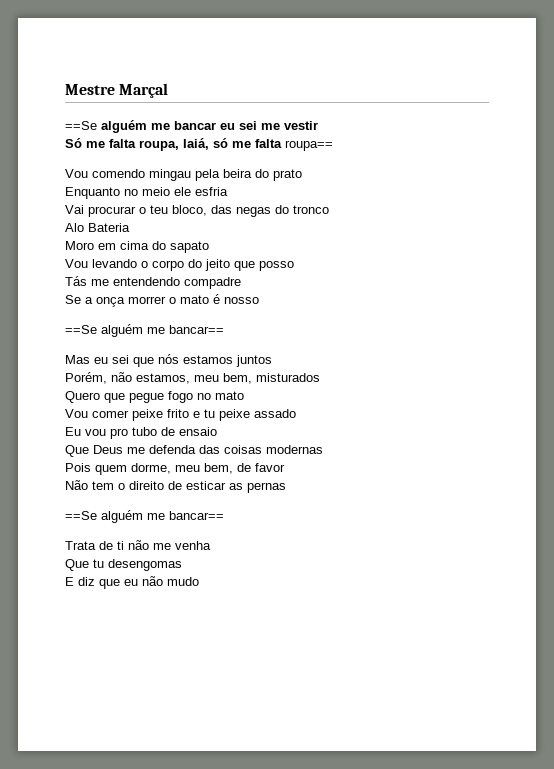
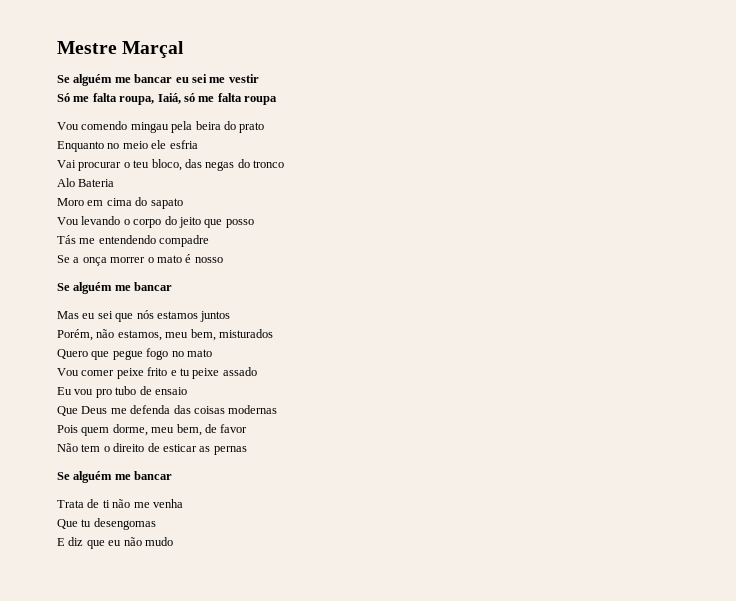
- ==Se alguém me bancar eu sei me vestir
+ Se alguém me bancar eu sei me vestir
- Só me falta roupa, Iaiá, só me falta roupa==
+ Só me falta roupa, Iaiá, só me falta roupa
  Se a onça morrer o mato é nosso
- ==Se alguém me bancar==
+ Se alguém me bancar
  Não tem o direito de esticar as pernas
- ==Se alguém me bancar==
+ Se alguém me bancar

